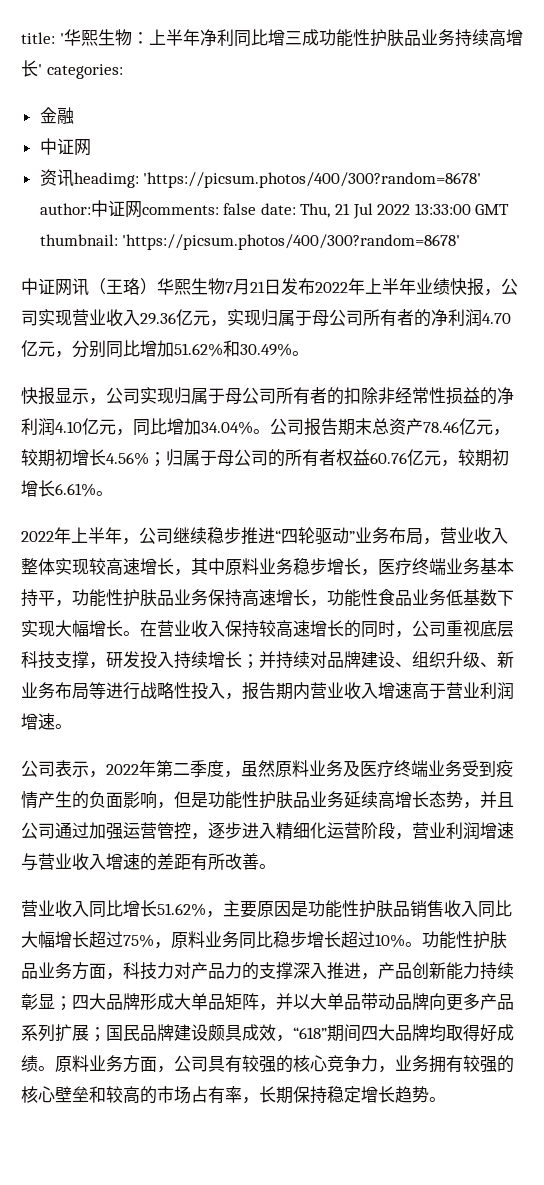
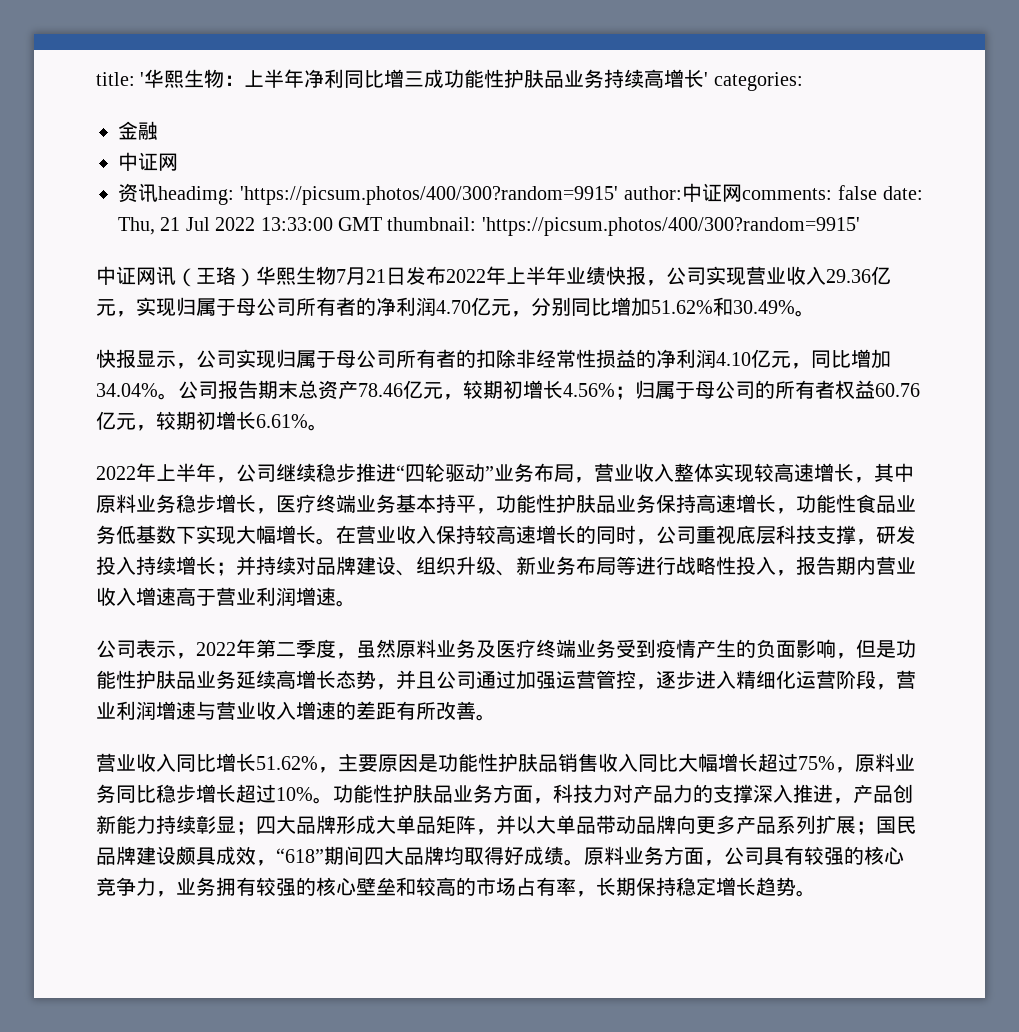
- 资讯headimg: 'https://picsum.photos/400/300?random=8678' author:中证网comments: false date: Thu, 21 Jul 2022 13:33:00 GMT thumbnail: 'https://picsum.photos/400/300?random=8678'
+ 资讯headimg: 'https://picsum.photos/400/300?random=9915' author:中证网comments: false date: Thu, 21 Jul 2022 13:33:00 GMT thumbnail: 'https://picsum.photos/400/300?random=9915'

